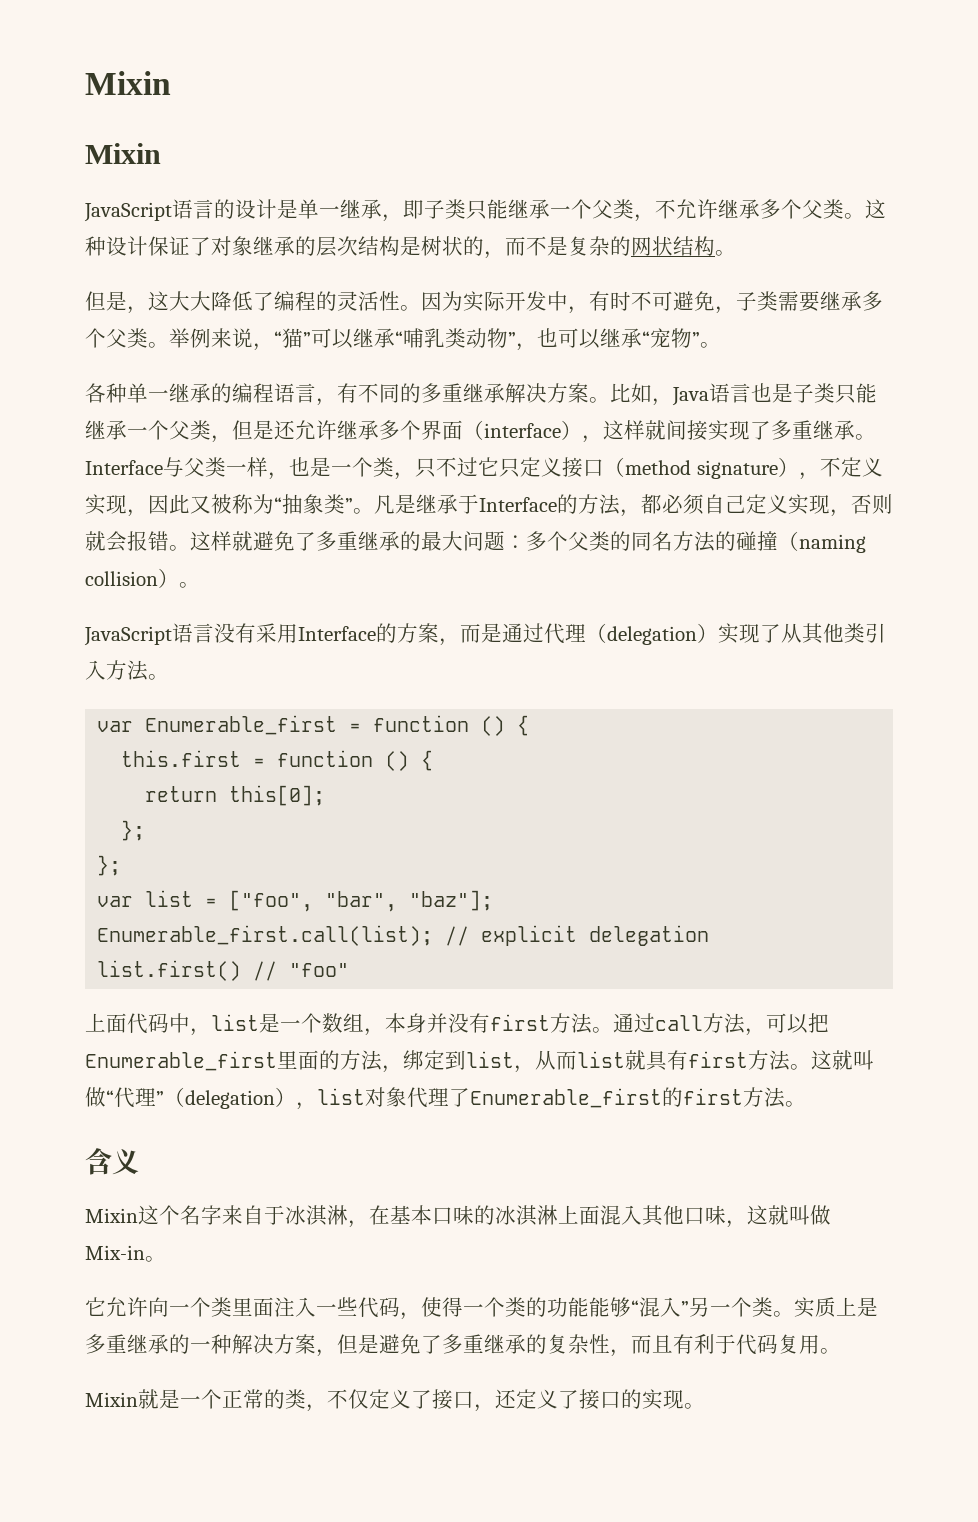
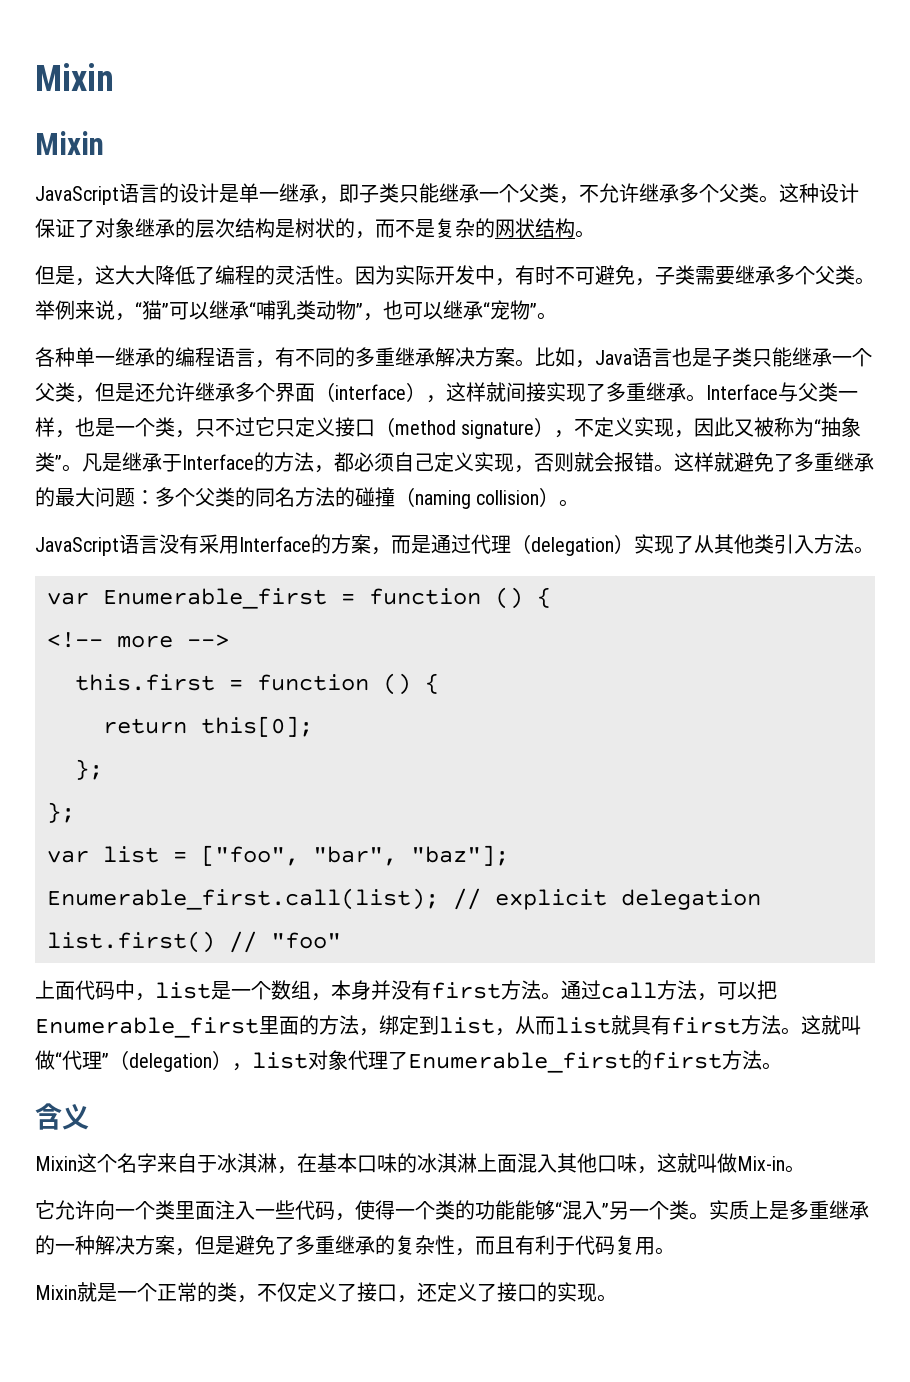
+ <!-- more -->

